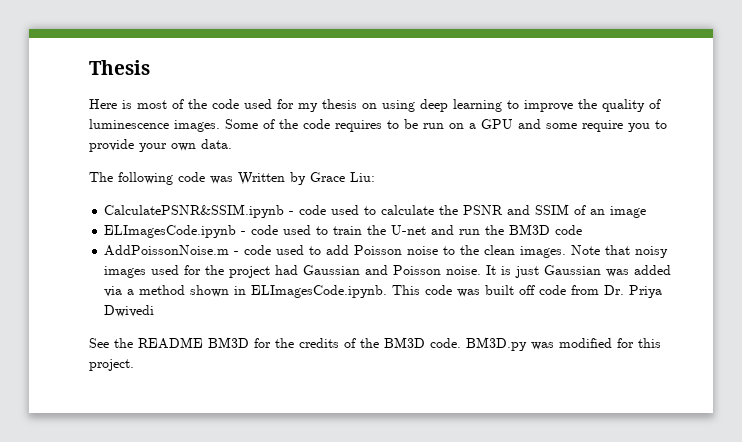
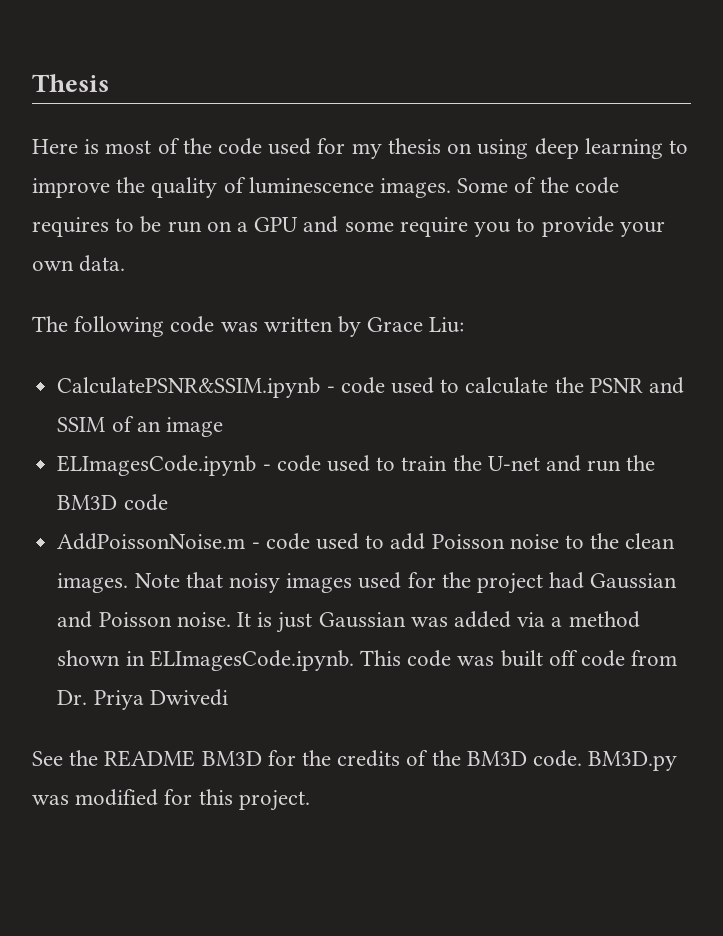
- The following code was Written by Grace Liu:
+ The following code was written by Grace Liu:

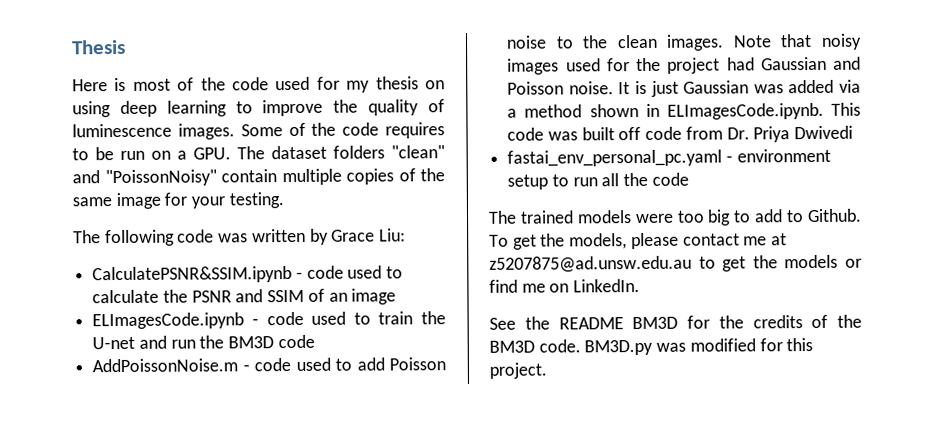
- Some of the code requires to be run on a GPU and some require you to provide your own data.
+ Some of the code requires to be run on a GPU. The dataset folders "clean" and "PoissonNoisy" contain multiple copies of the same image for your testing.
+ fastai_env_personal_pc.yaml - environment setup to run all the code
+ The trained models were too big to add to Github. To get the models, please contact me at z5207875@ad.unsw.edu.au to get the models or find me on LinkedIn.

